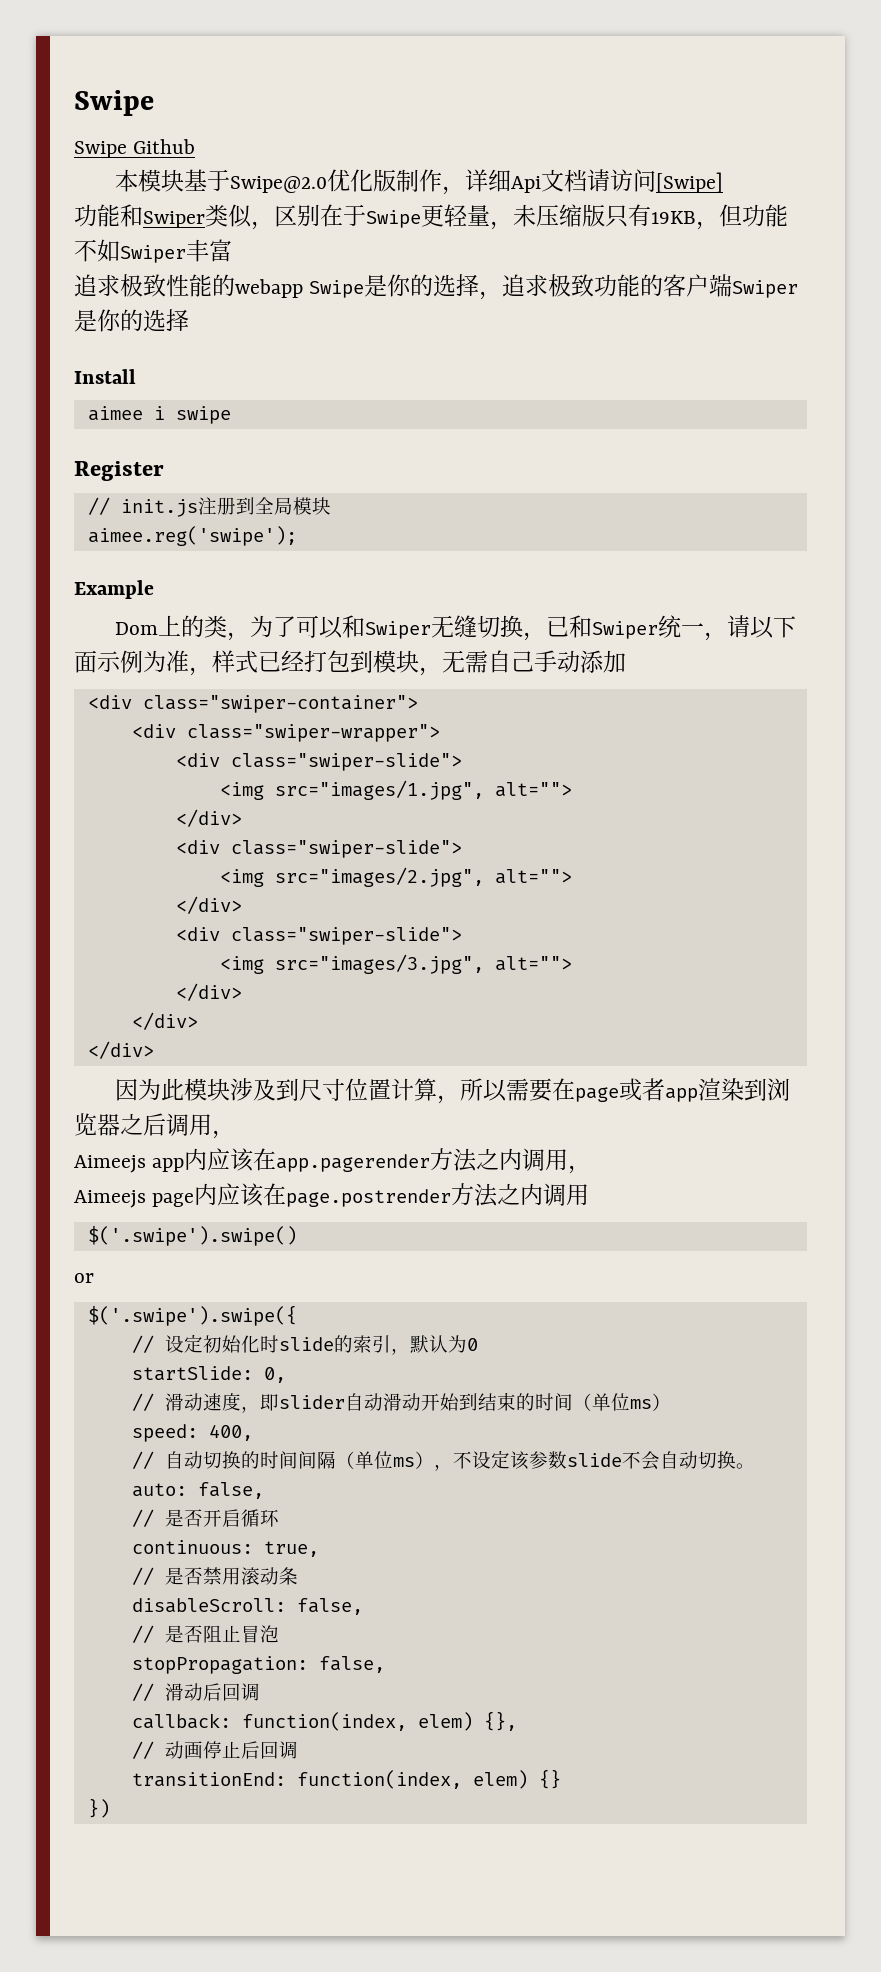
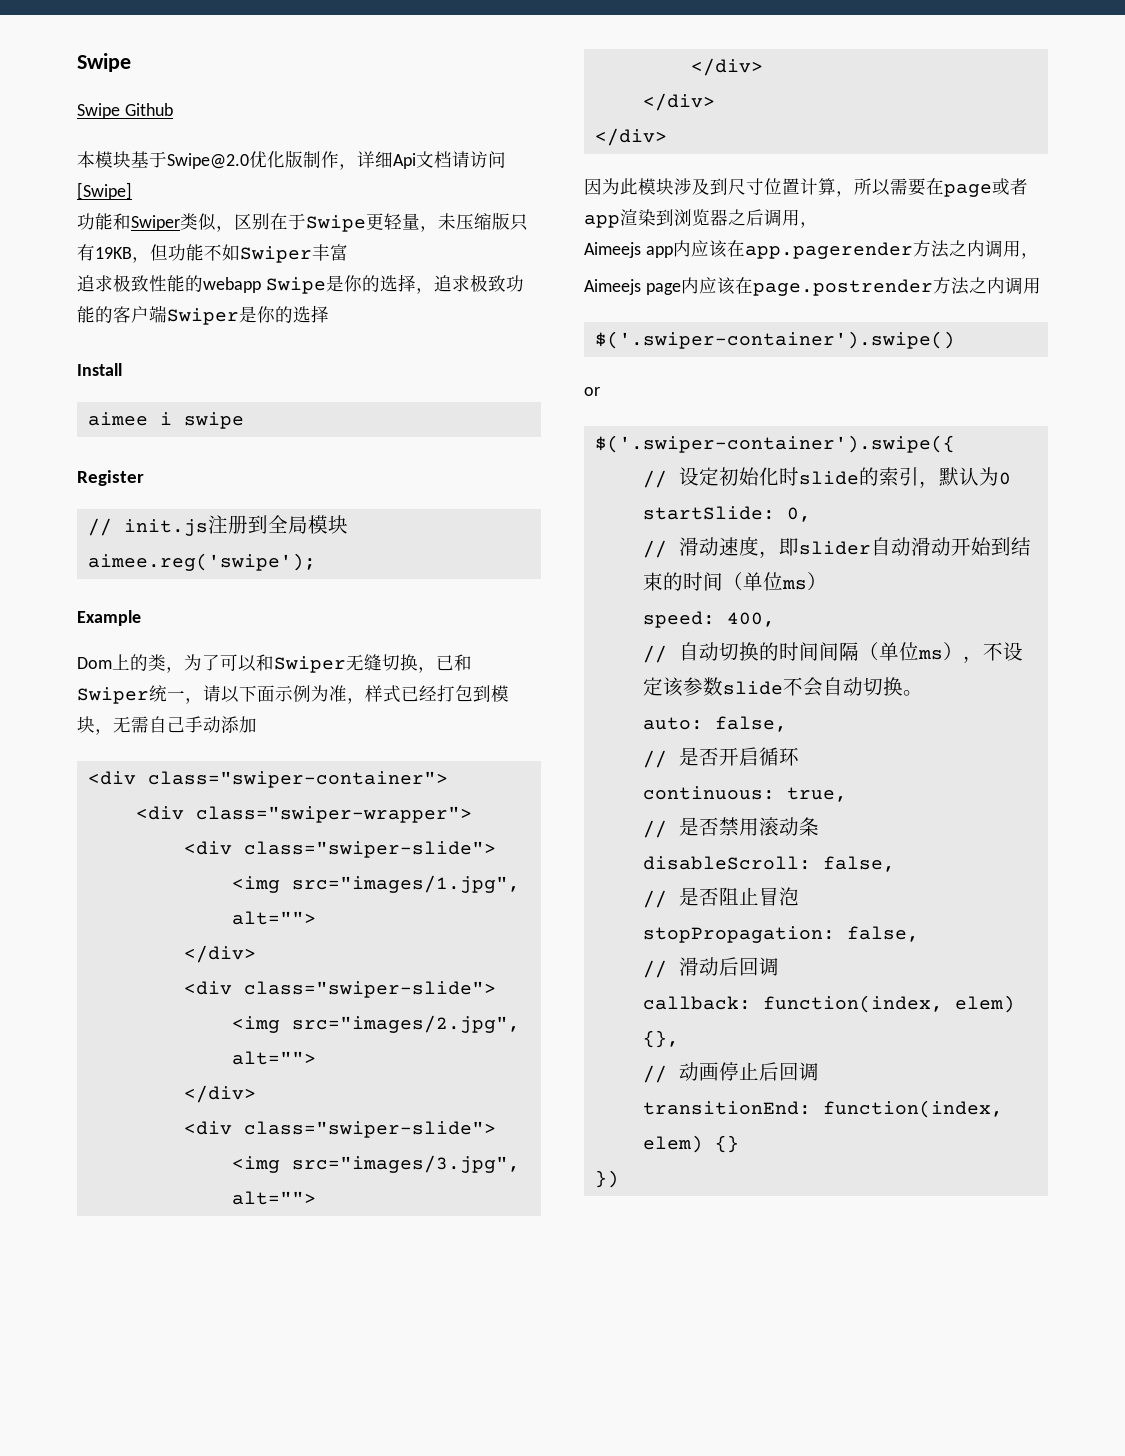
- $('.swipe').swipe()
+ $('.swiper-container').swipe()
- $('.swipe').swipe({
+ $('.swiper-container').swipe({

